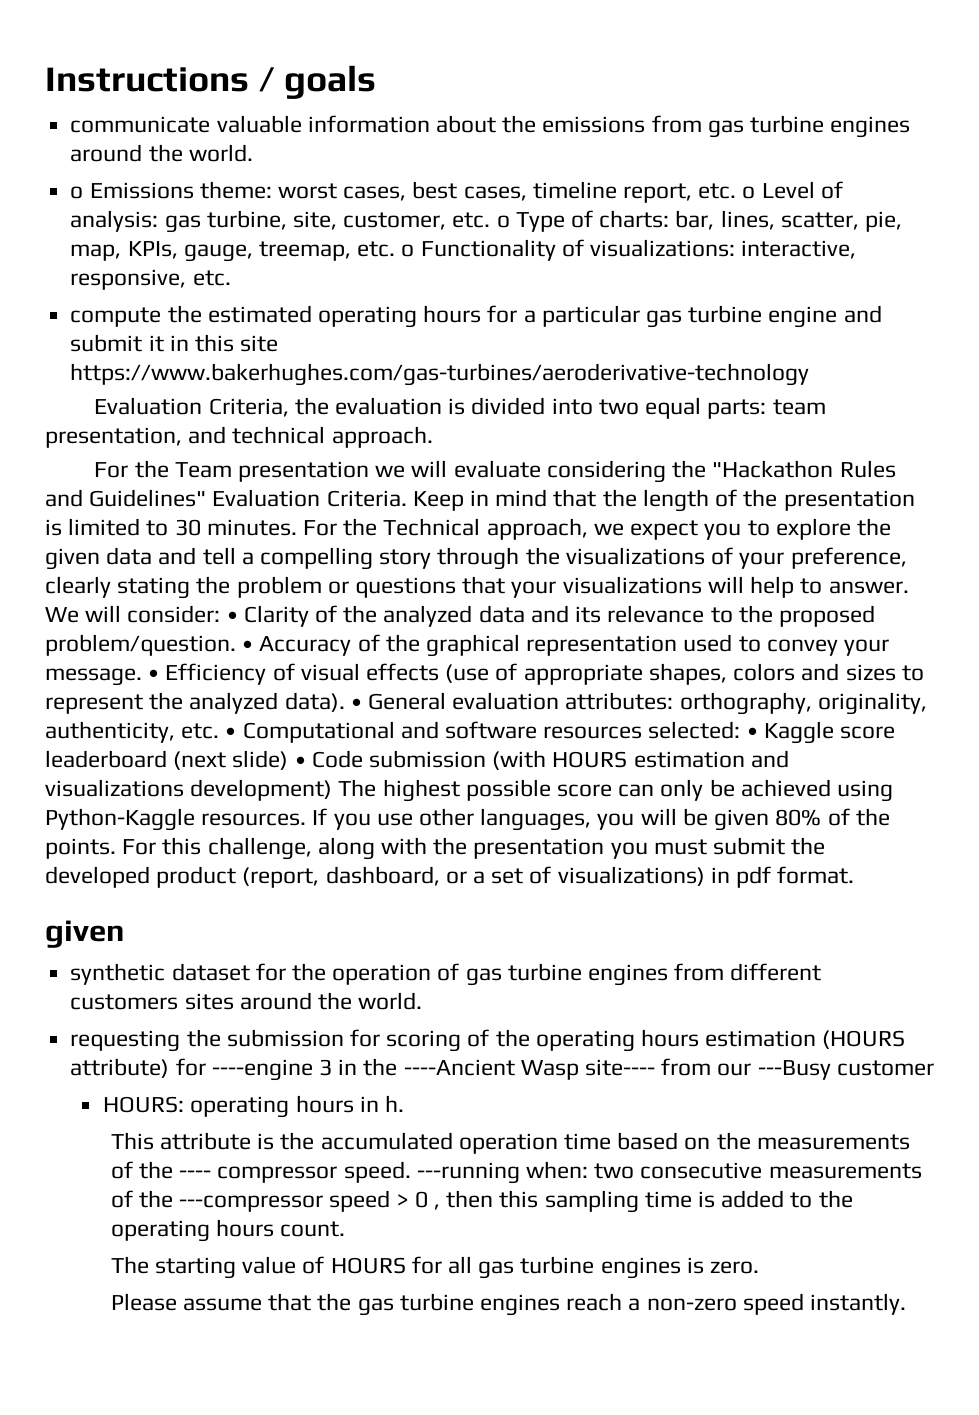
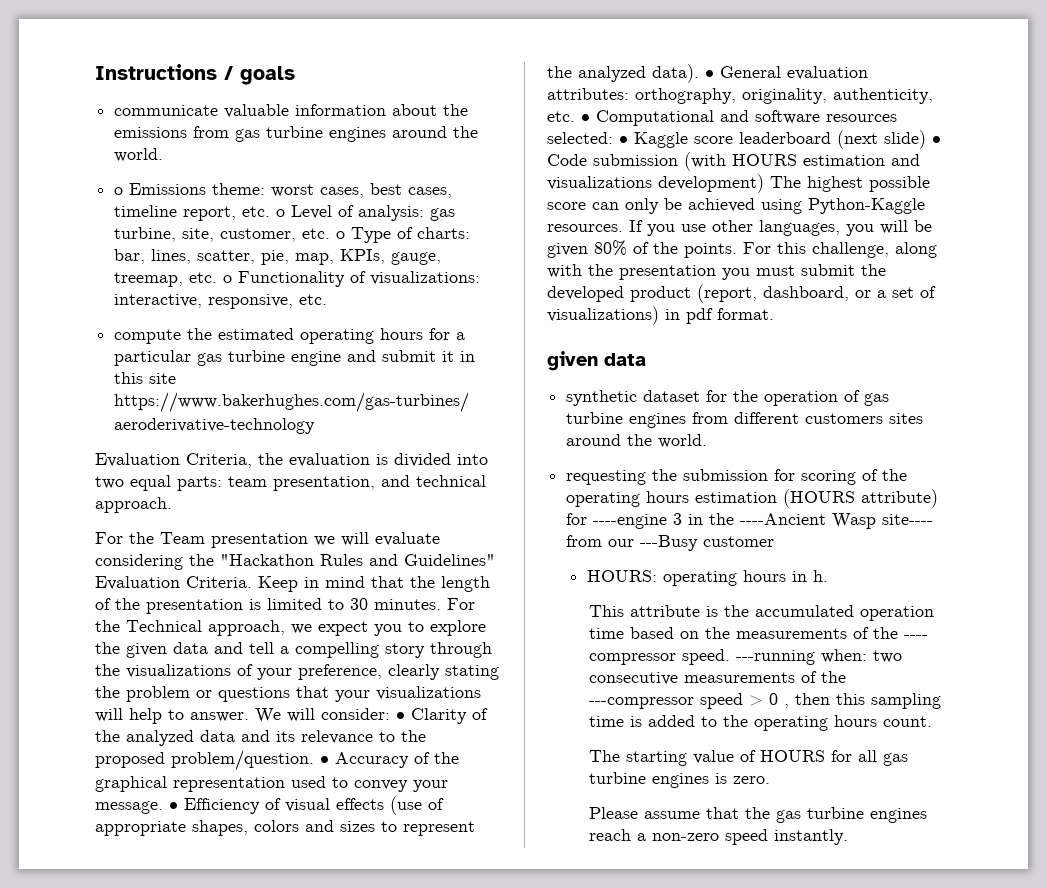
  For this challenge, along with the presentation you must submit the developed product (report, dashboard, or a set of visualizations) in pdf format.
- given
+ given data

